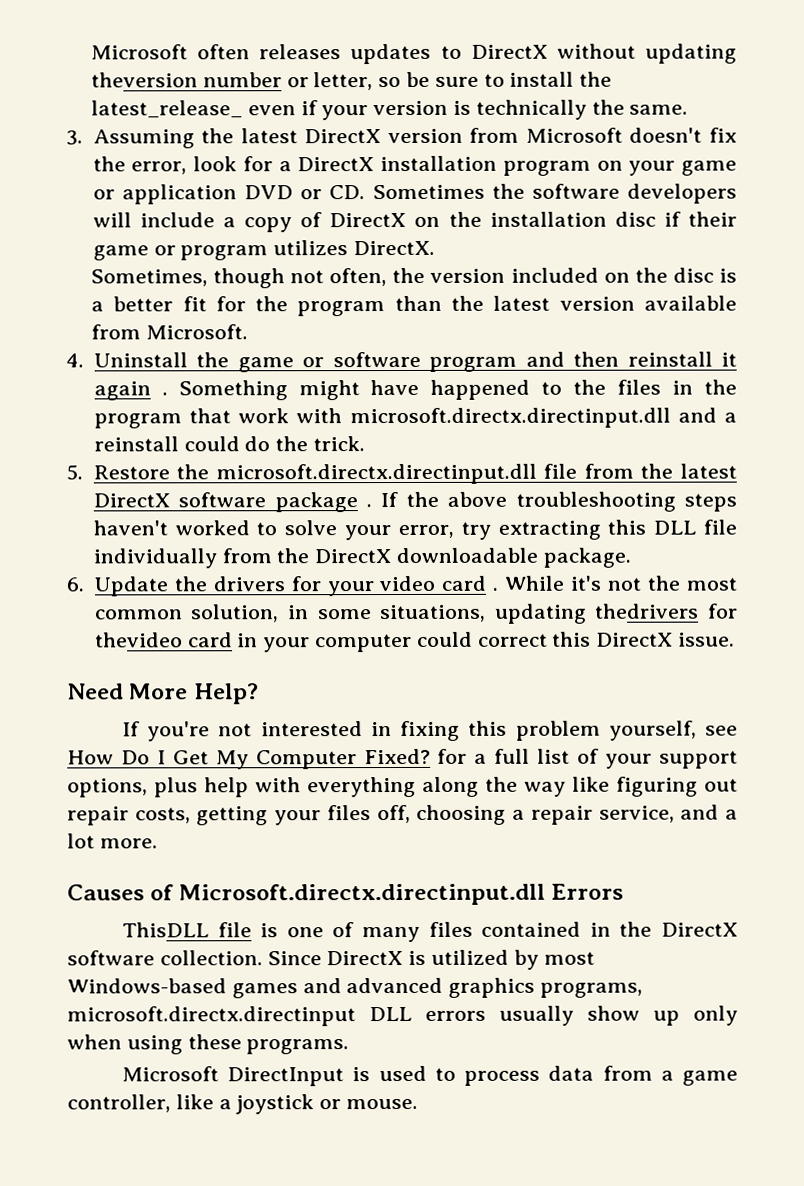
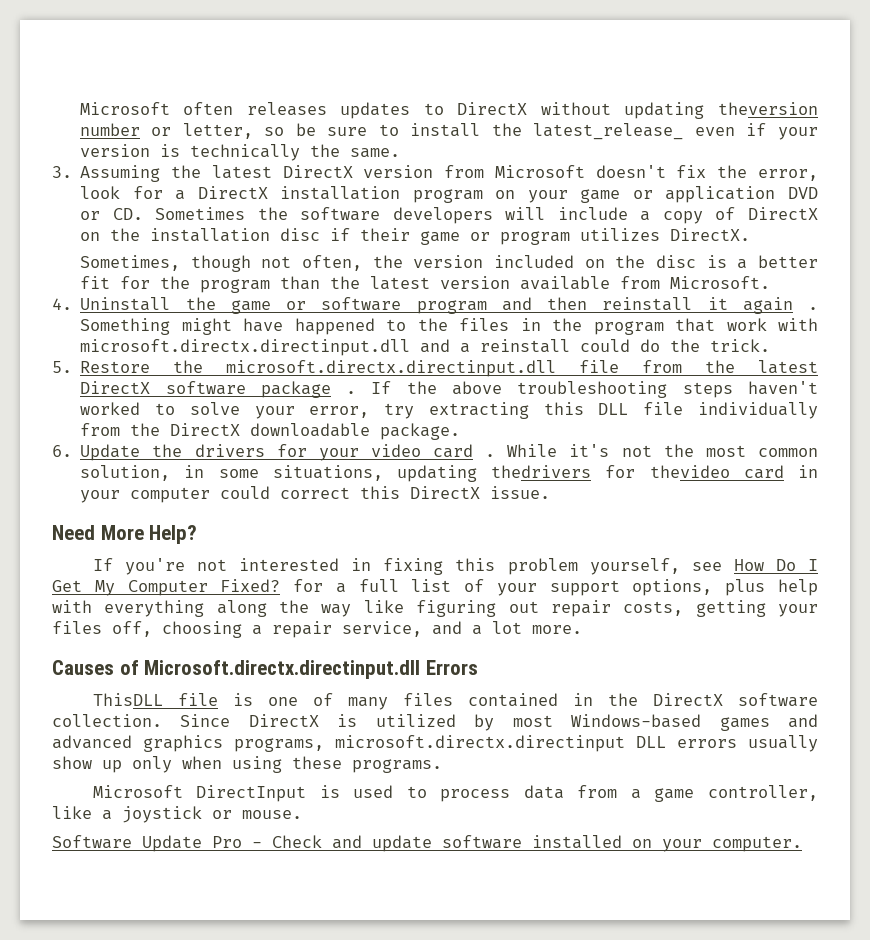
+ Software Update Pro - Check and update software installed on your computer.

